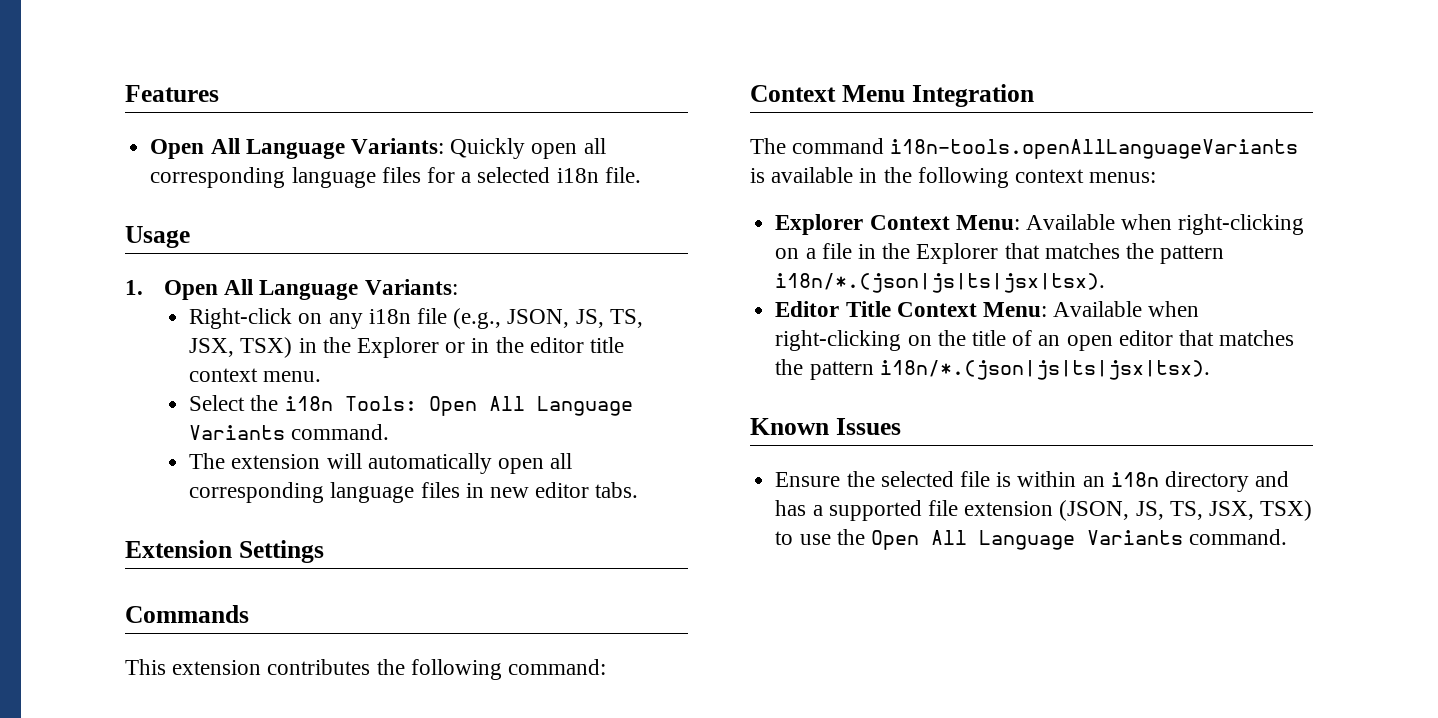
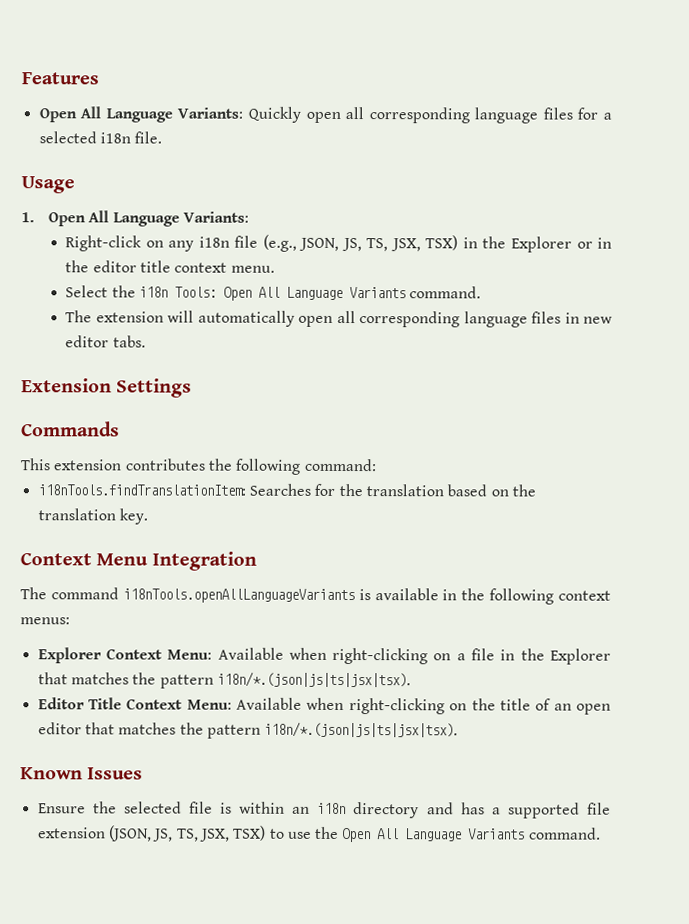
+ i18nTools.findTranslationItem: Searches for the translation based on the translation key.
- The command i18n-tools.openAllLanguageVariants is available in the following context menus:
+ The command i18nTools.openAllLanguageVariants is available in the following context menus:

